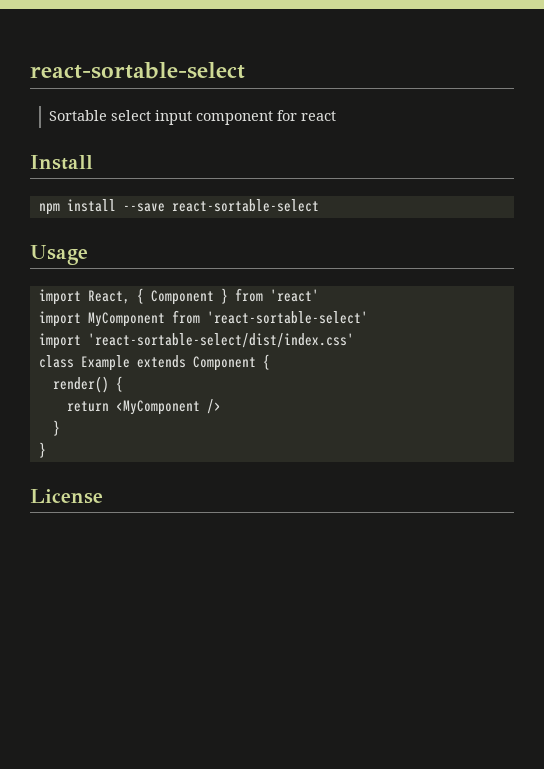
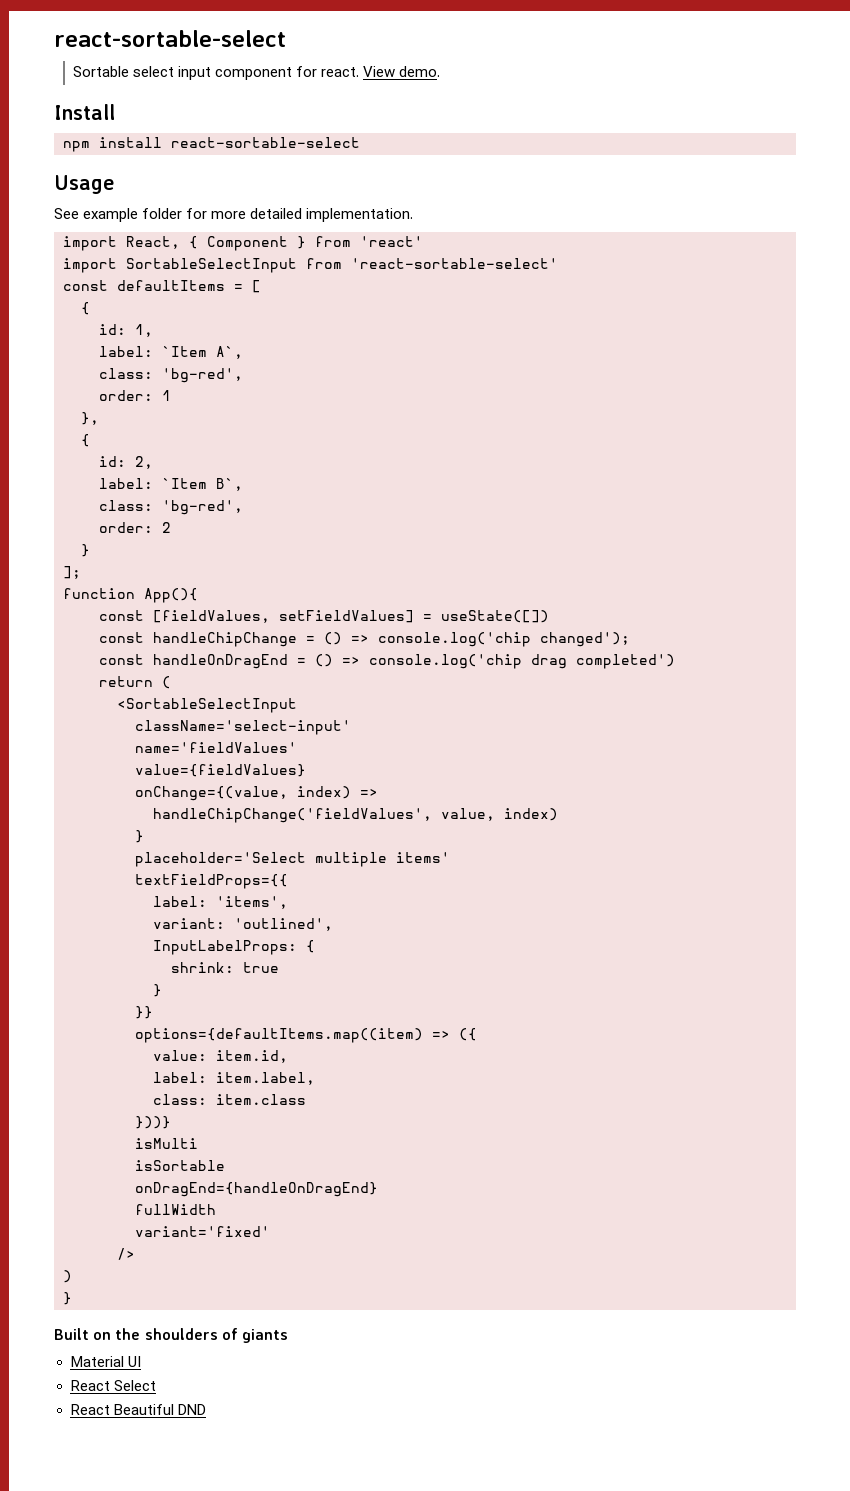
- Sortable select input component for react
+ Sortable select input component for react. View demo.
- npm install --save react-sortable-select
+ npm install react-sortable-select
+ See example folder for more detailed implementation.
- import MyComponent from 'react-sortable-select'
+ import SortableSelectInput from 'react-sortable-select'
- import 'react-sortable-select/dist/index.css'
- class Example extends Component {
- render() {
- return <MyComponent />
+ const defaultItems = [
+ {
+ id: 1,
+ label: `Item A`,
+ class: 'bg-red',
+ order: 1
+ },
+ {
+ id: 2,
+ label: `Item B`,
+ class: 'bg-red',
+ order: 2
  }
+ ];
+ function App(){
+ const [fieldValues, setFieldValues] = useState([])
+ const handleChipChange = () => console.log('chip changed');
+ const handleOnDragEnd = () => console.log('chip drag completed')
+ return (
+ <SortableSelectInput
+ className='select-input'
+ name='fieldValues'
+ value={fieldValues}
+ onChange={(value, index) =>
+ handleChipChange('fieldValues', value, index)
  }
- License
+ placeholder='Select multiple items'
+ textFieldProps={{
+ label: 'items',
+ variant: 'outlined',
+ InputLabelProps: {
+ shrink: true
+ }
+ }}
+ options={defaultItems.map((item) => ({
+ value: item.id,
+ label: item.label,
+ class: item.class
+ }))}
+ isMulti
+ isSortable
+ onDragEnd={handleOnDragEnd}
+ fullWidth
+ variant='fixed'
+ />
+ )
+ }
+ Built on the shoulders of giants
+ Material UI
+ React Select
+ React Beautiful DND

